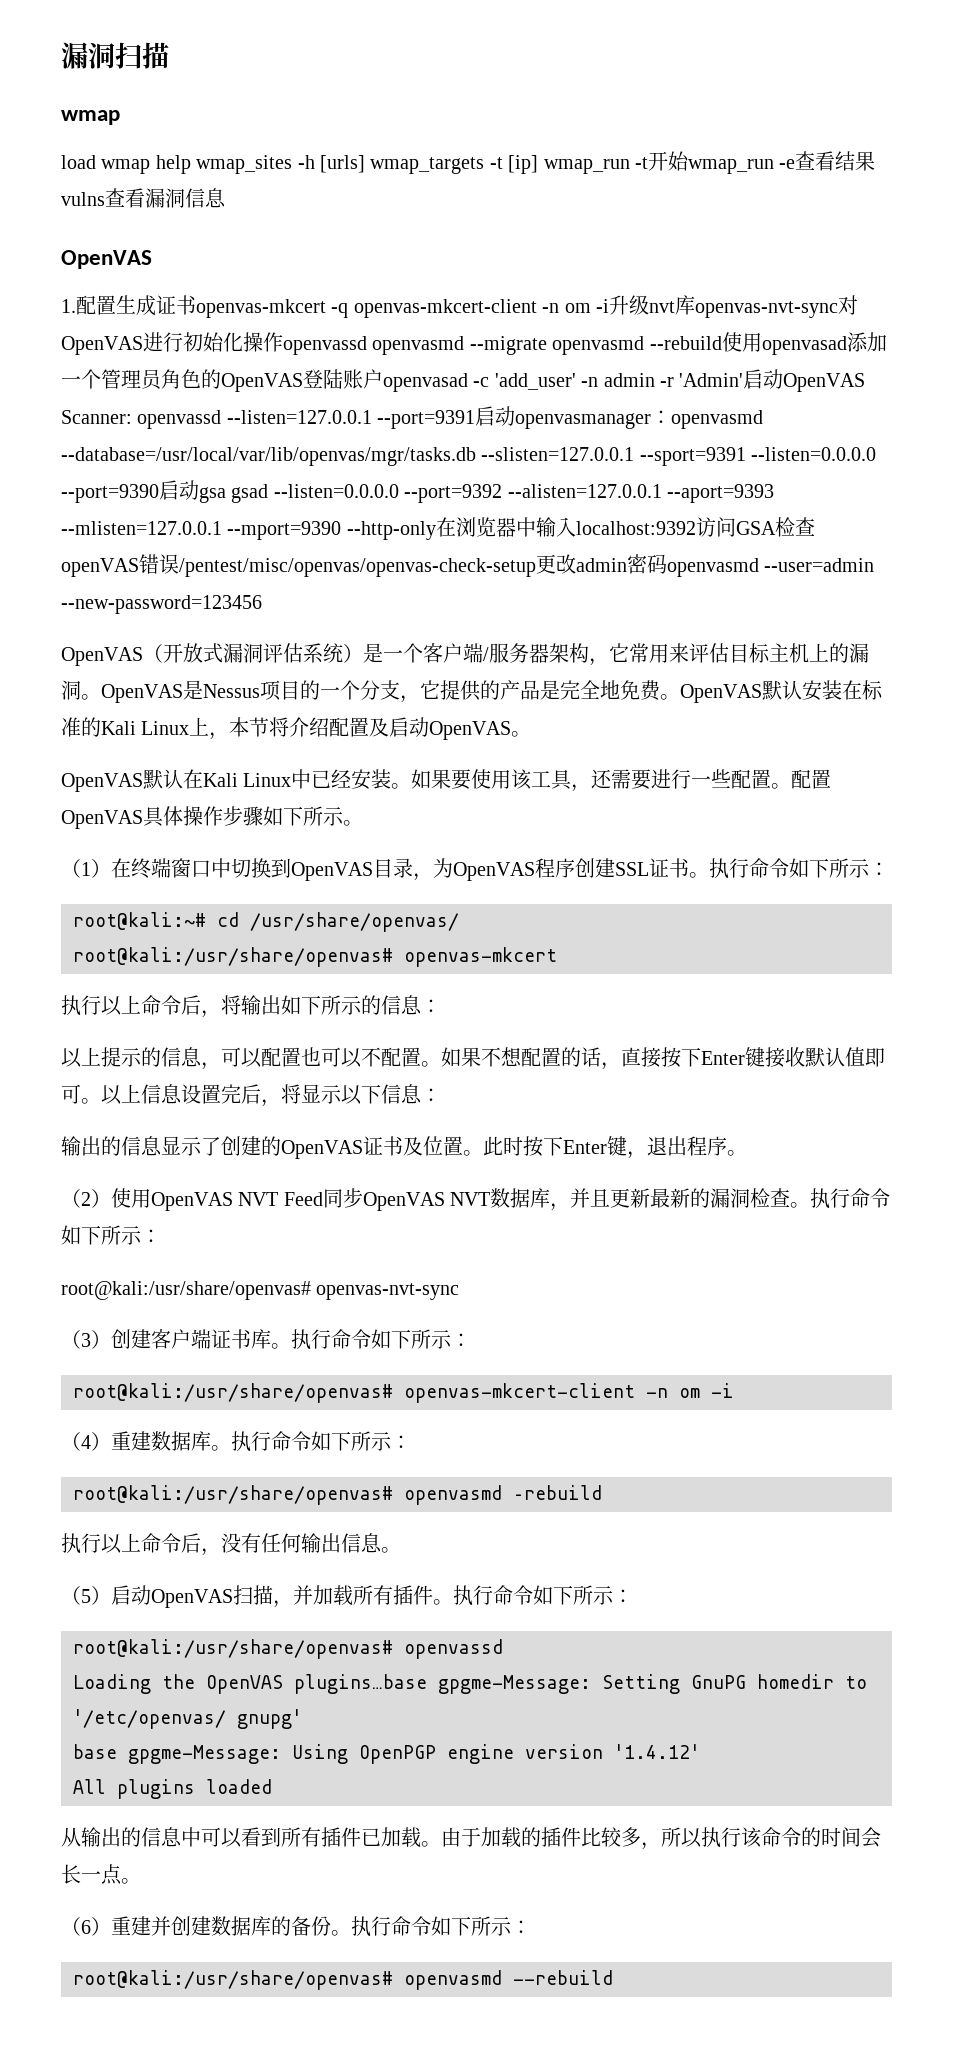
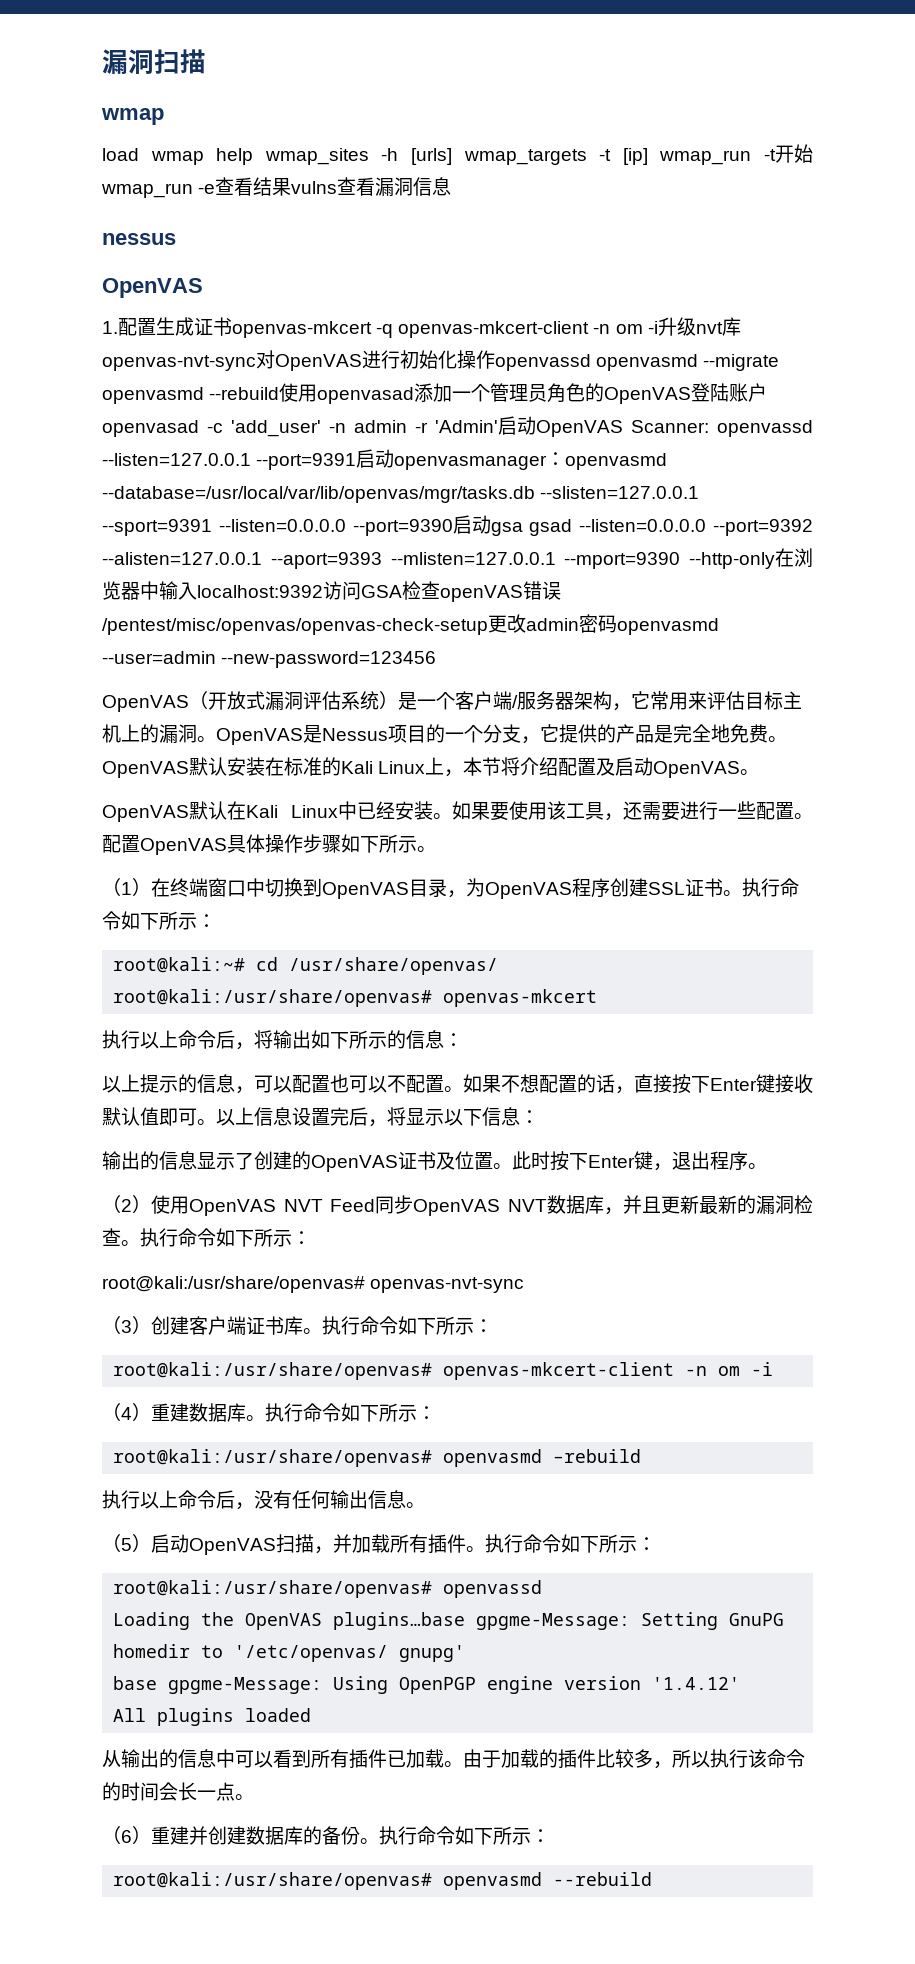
+ nessus

